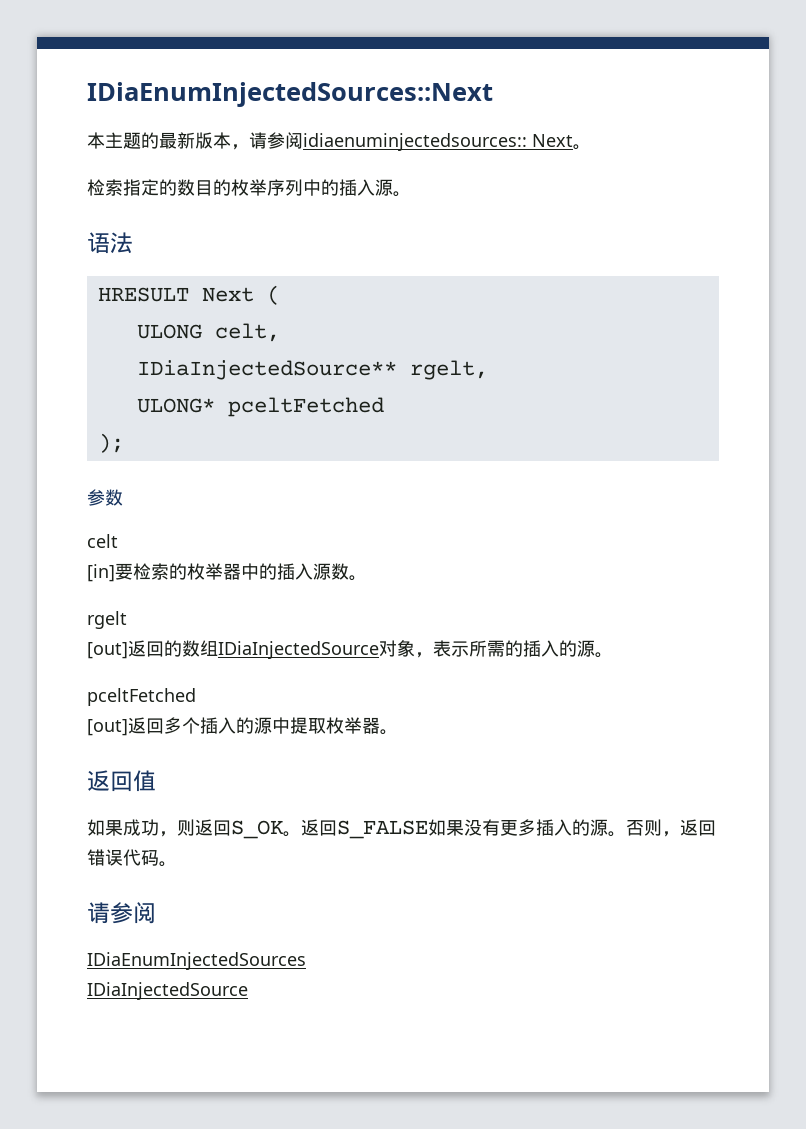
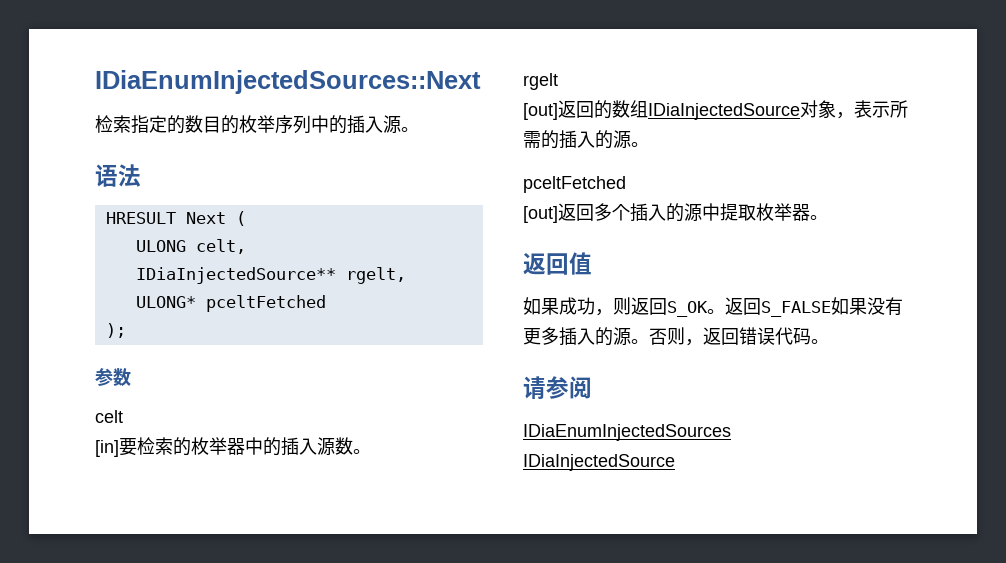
- 本主题的最新版本，请参阅idiaenuminjectedsources:: Next。

